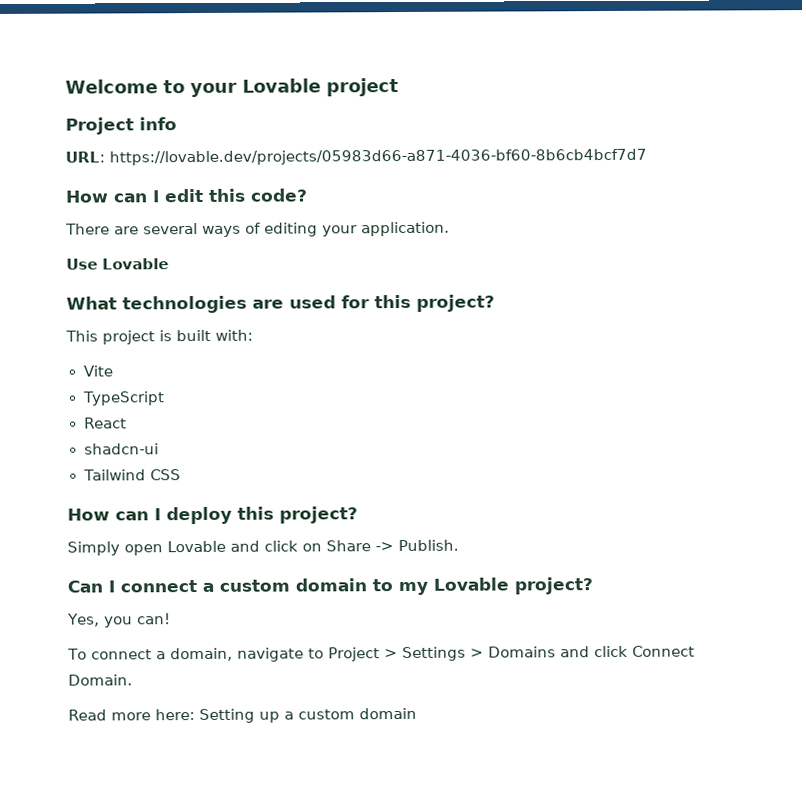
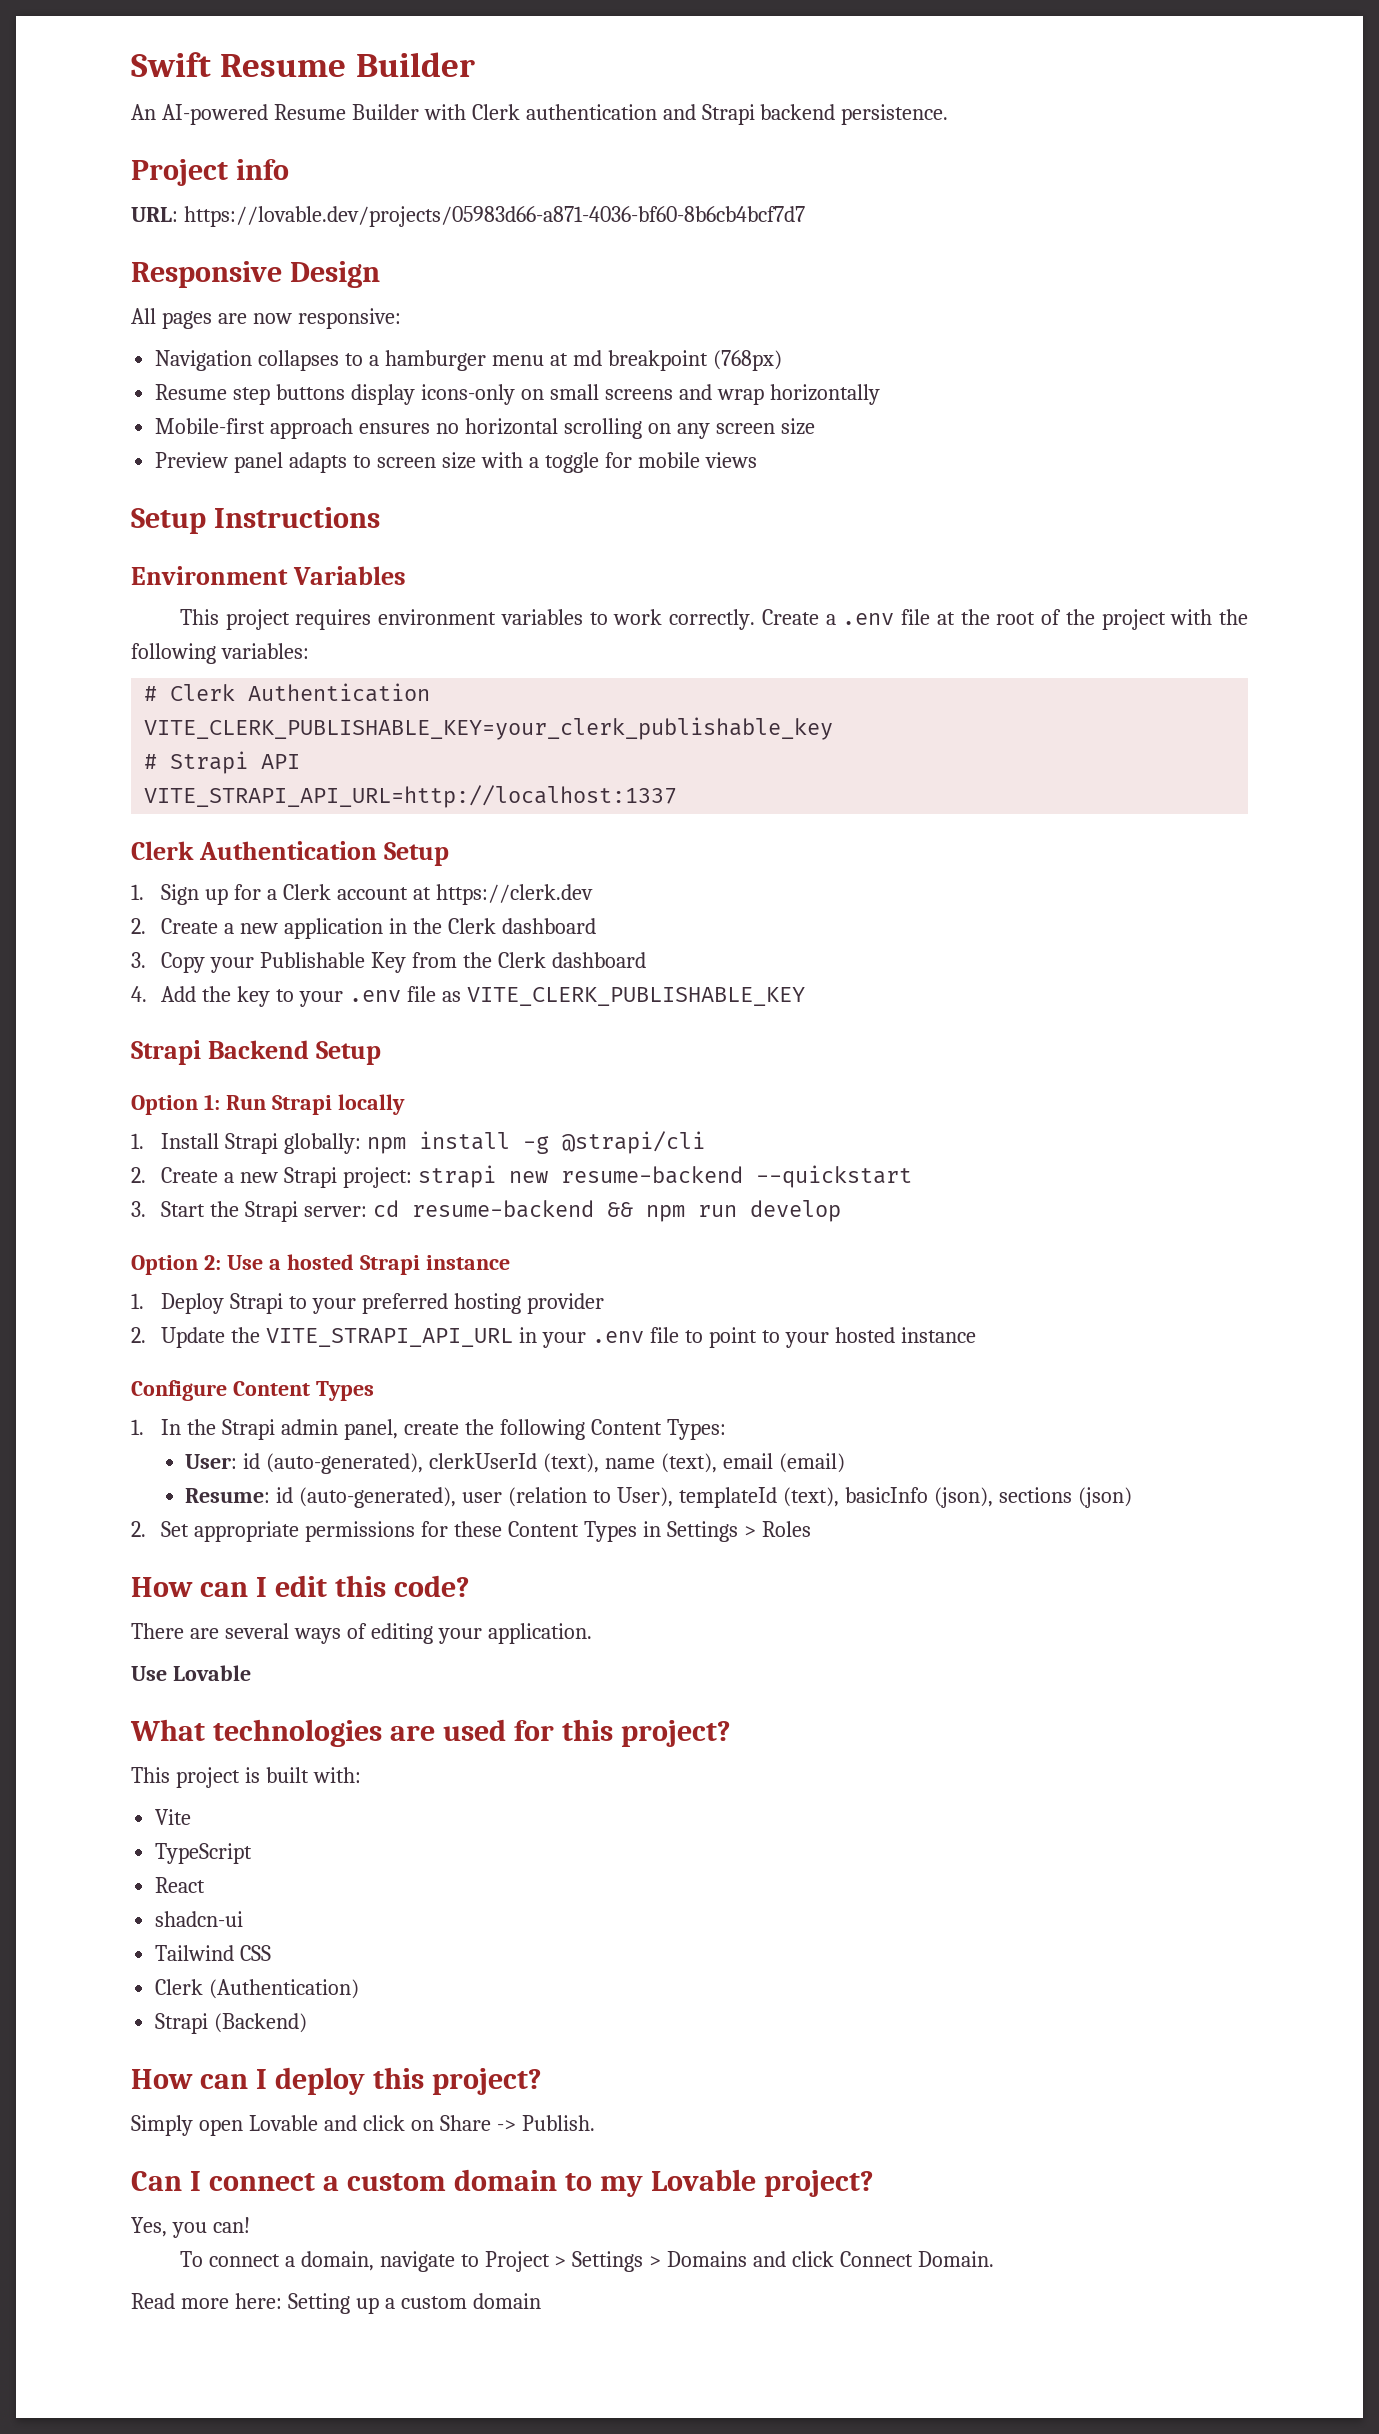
- Welcome to your Lovable project
+ Swift Resume Builder
+ An AI-powered Resume Builder with Clerk authentication and Strapi backend persistence.
  Project info
  URL: https://lovable.dev/projects/05983d66-a871-4036-bf60-8b6cb4bcf7d7
+ Responsive Design
+ All pages are now responsive:
+ Navigation collapses to a hamburger menu at md breakpoint (768px)
+ Resume step buttons display icons-only on small screens and wrap horizontally
+ Mobile-first approach ensures no horizontal scrolling on any screen size
+ Preview panel adapts to screen size with a toggle for mobile views
+ Setup Instructions
+ Environment Variables
+ This project requires environment variables to work correctly. Create a .env file at the root of the project with the following variables:
+ # Clerk Authentication
+ VITE_CLERK_PUBLISHABLE_KEY=your_clerk_publishable_key
+ # Strapi API
+ VITE_STRAPI_API_URL=http://localhost:1337
+ Clerk Authentication Setup
+ 1. Sign up for a Clerk account at https://clerk.dev
+ 2. Create a new application in the Clerk dashboard
+ 3. Copy your Publishable Key from the Clerk dashboard
+ 4. Add the key to your .env file as VITE_CLERK_PUBLISHABLE_KEY
+ Strapi Backend Setup
+ Option 1: Run Strapi locally
+ 1. Install Strapi globally: npm install -g @strapi/cli
+ 2. Create a new Strapi project: strapi new resume-backend --quickstart
+ 3. Start the Strapi server: cd resume-backend && npm run develop
+ Option 2: Use a hosted Strapi instance
+ 1. Deploy Strapi to your preferred hosting provider
+ 2. Update the VITE_STRAPI_API_URL in your .env file to point to your hosted instance
+ Configure Content Types
+ 1. In the Strapi admin panel, create the following Content Types:
+ User: id (auto-generated), clerkUserId (text), name (text), email (email)
+ Resume: id (auto-generated), user (relation to User), templateId (text), basicInfo (json), sections (json)
+ 2. Set appropriate permissions for these Content Types in Settings > Roles
+ Clerk (Authentication)
+ Strapi (Backend)

